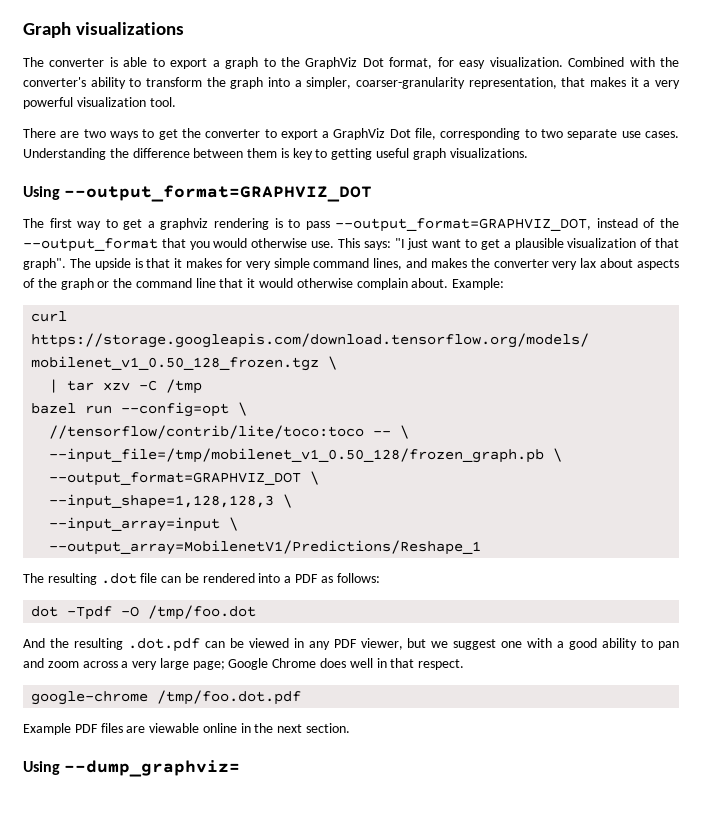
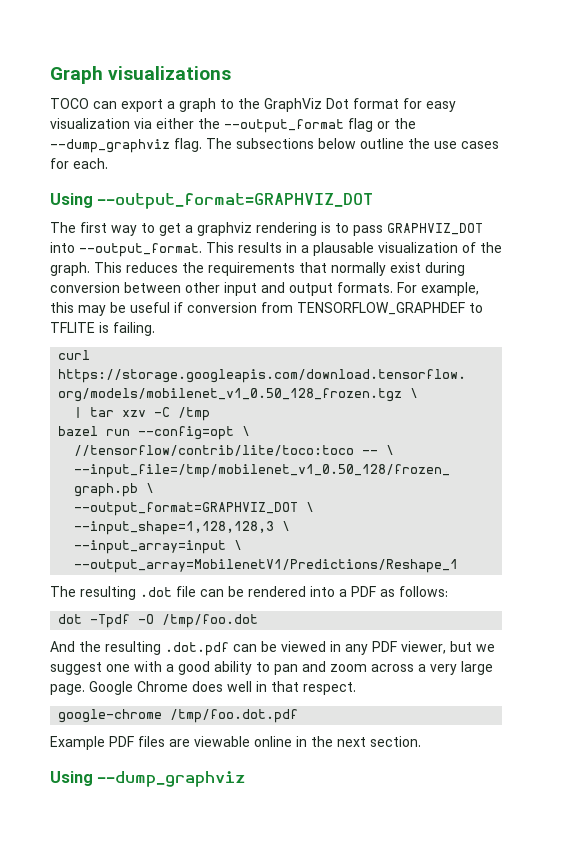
- The converter is able to export a graph to the GraphViz Dot format, for easy visualization. Combined with the converter's ability to transform the graph into a simpler, coarser-granularity representation, that makes it a very powerful visualization tool.
- There are two ways to get the converter to export a GraphViz Dot file, corresponding to two separate use cases. Understanding the difference between them is key to getting useful graph visualizations.
+ TOCO can export a graph to the GraphViz Dot format for easy visualization via either the --output_format flag or the --dump_graphviz flag. The subsections below outline the use cases for each.
- The first way to get a graphviz rendering is to pass --output_format=GRAPHVIZ_DOT, instead of the --output_format that you would otherwise use. This says: "I just want to get a plausible visualization of that graph". The upside is that it makes for very simple command lines, and makes the converter very lax about aspects of the graph or the command line that it would otherwise complain about. Example:
+ The first way to get a graphviz rendering is to pass GRAPHVIZ_DOT into --output_format. This results in a plausable visualization of the graph. This reduces the requirements that normally exist during conversion between other input and output formats. For example, this may be useful if conversion from TENSORFLOW_GRAPHDEF to TFLITE is failing.
- And the resulting .dot.pdf can be viewed in any PDF viewer, but we suggest one with a good ability to pan and zoom across a very large page; Google Chrome does well in that respect.
+ And the resulting .dot.pdf can be viewed in any PDF viewer, but we suggest one with a good ability to pan and zoom across a very large page. Google Chrome does well in that respect.
- Using --dump_graphviz=
+ Using --dump_graphviz

